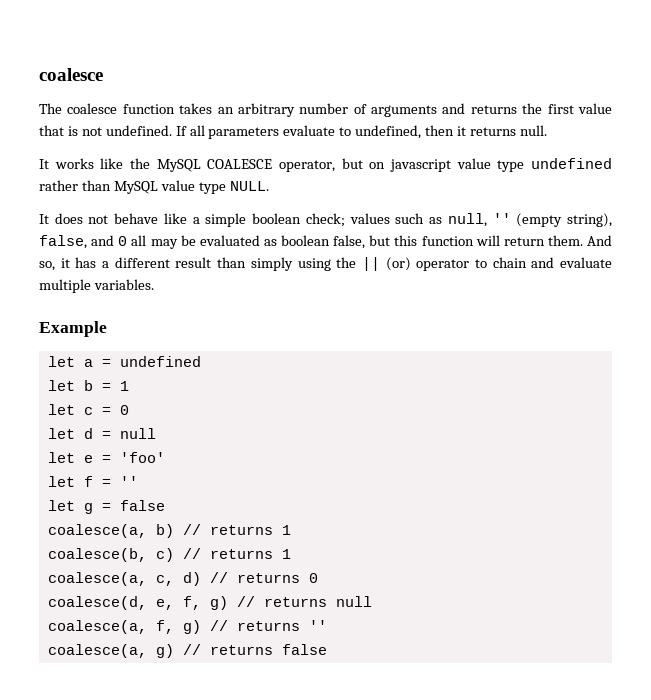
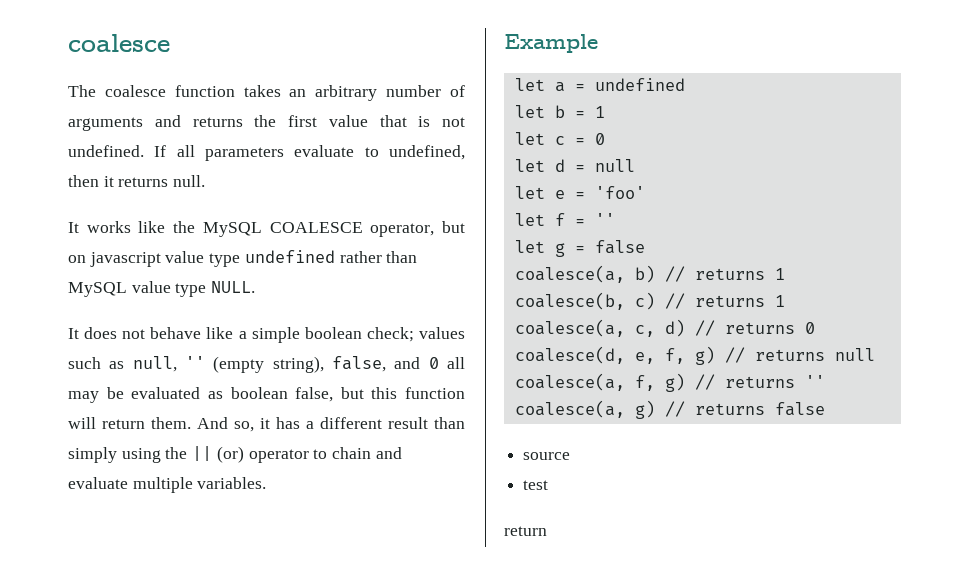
+ source
+ test
+ return

